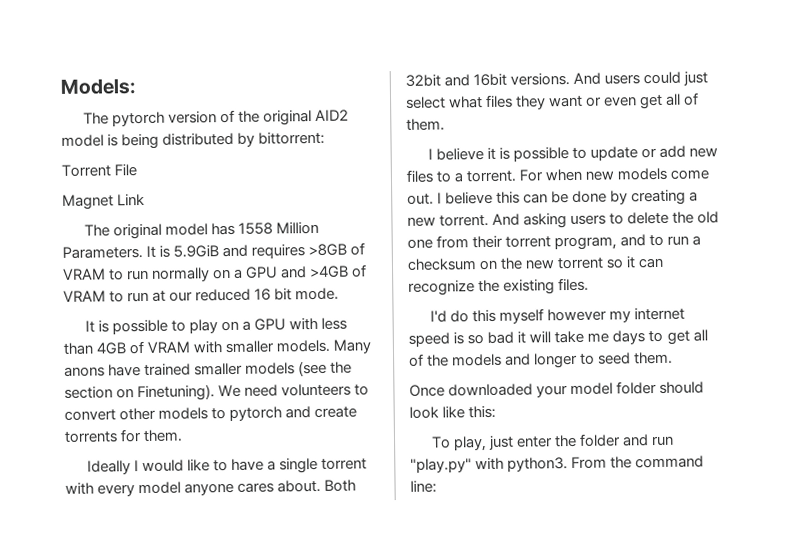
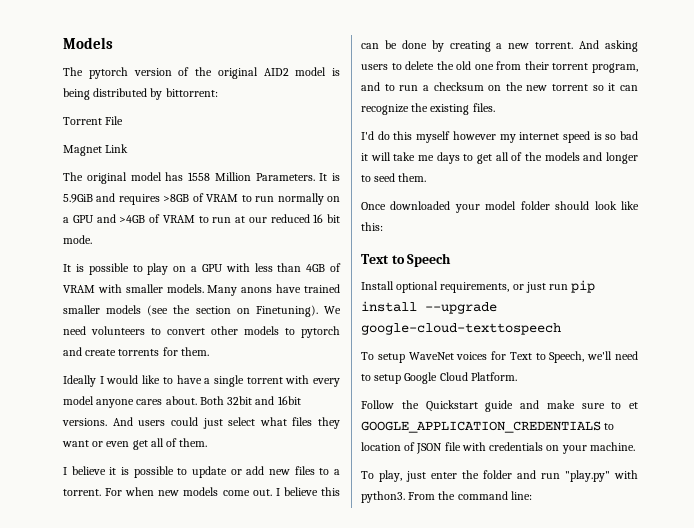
- Models:
+ Models
+ Text to Speech
+ Install optional requirements, or just run pip install --upgrade google-cloud-texttospeech
+ To setup WaveNet voices for Text to Speech, we'll need to setup Google Cloud Platform.
+ Follow the Quickstart guide and make sure to et GOOGLE_APPLICATION_CREDENTIALS to location of JSON file with credentials on your machine.

